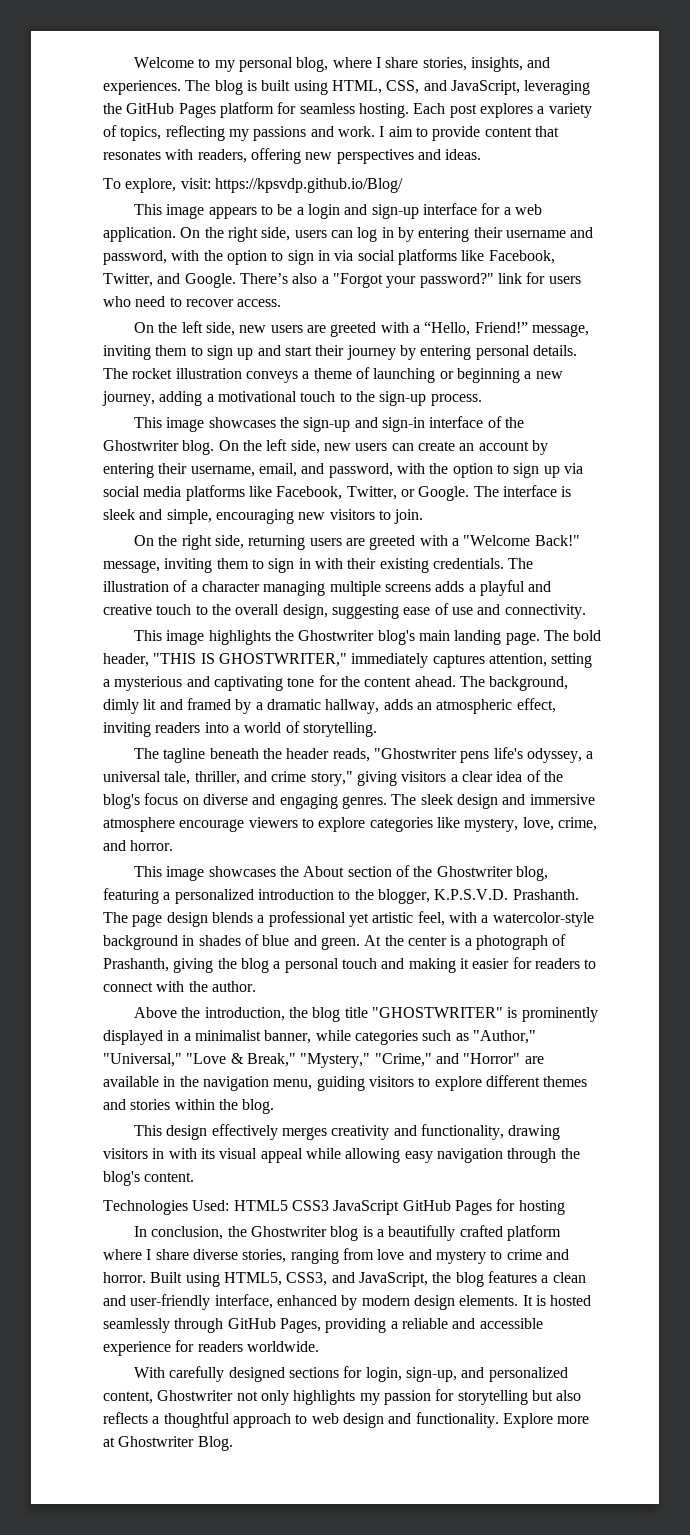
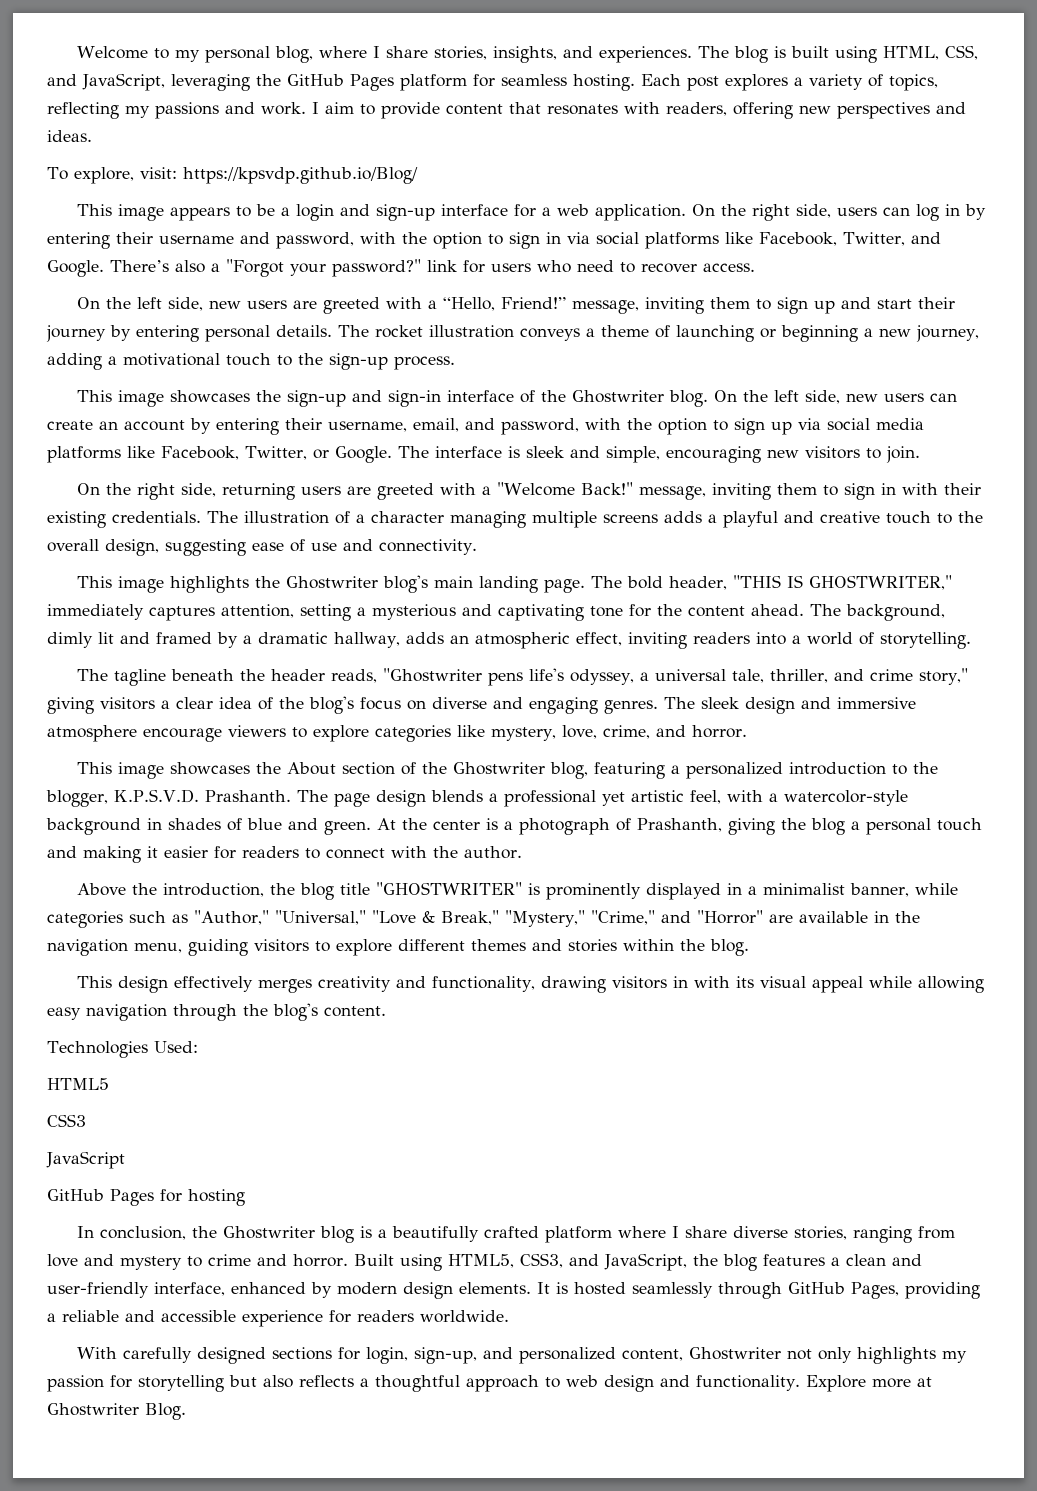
- Technologies Used: HTML5 CSS3 JavaScript GitHub Pages for hosting
+ Technologies Used:
+ HTML5
+ CSS3
+ JavaScript
+ GitHub Pages for hosting

